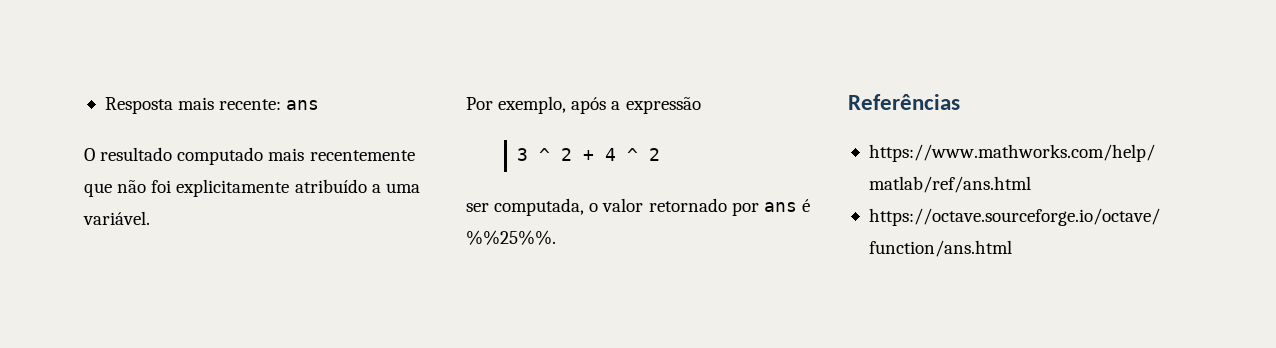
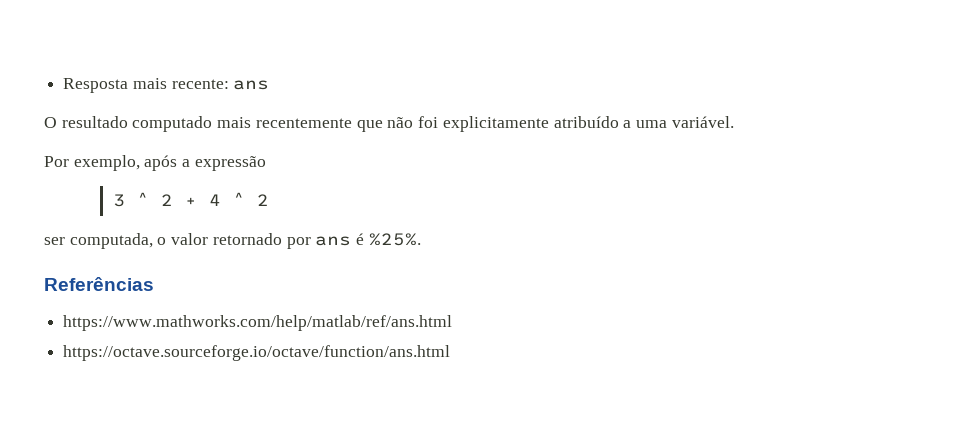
- ser computada, o valor retornado por ans é %%25%%.
+ ser computada, o valor retornado por ans é %25%.

